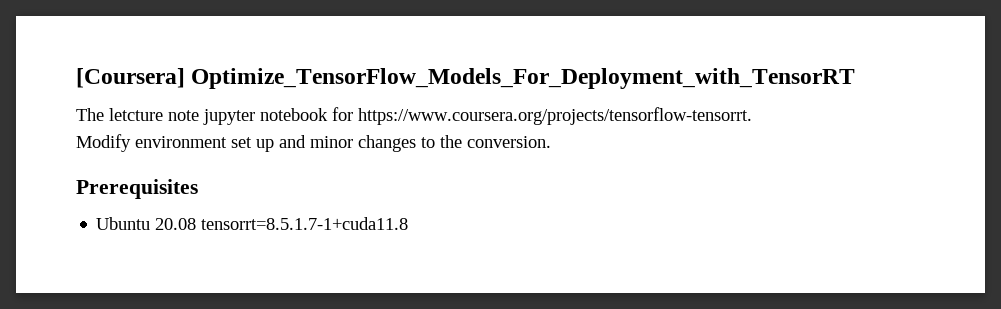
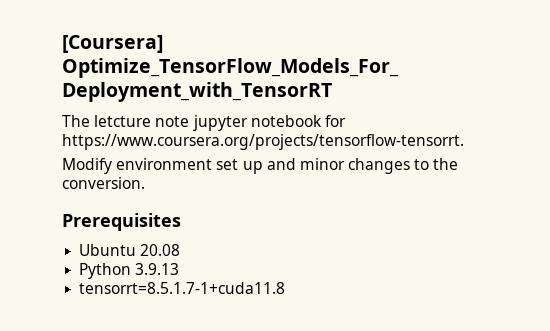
- Ubuntu 20.08 tensorrt=8.5.1.7-1+cuda11.8
+ Ubuntu 20.08
+ Python 3.9.13
+ tensorrt=8.5.1.7-1+cuda11.8

